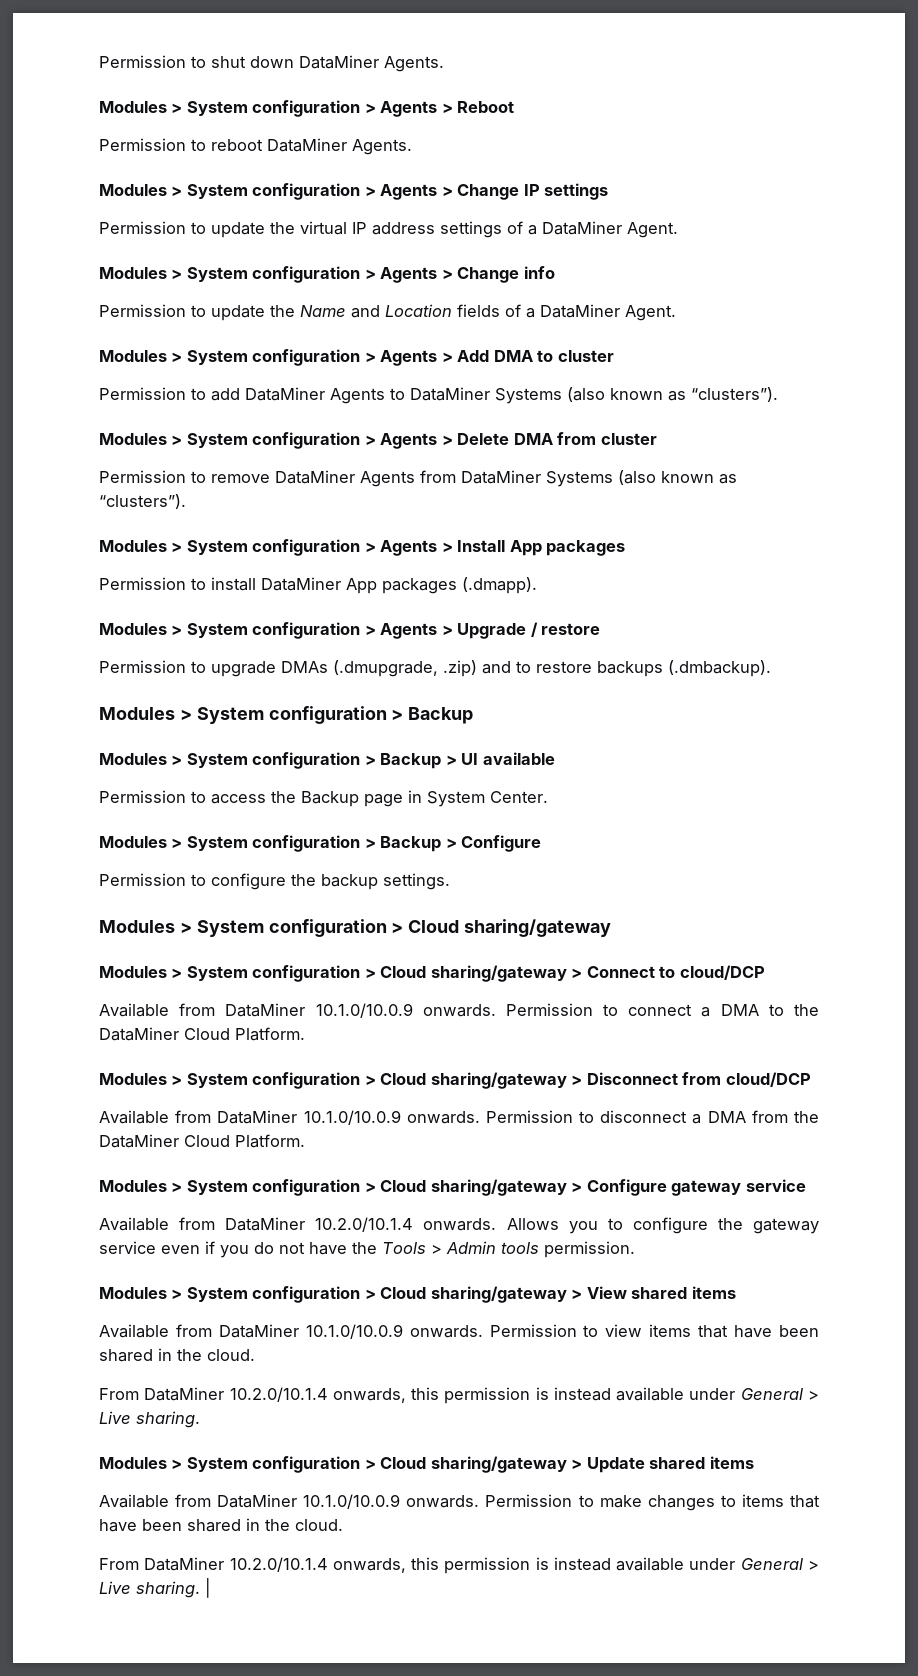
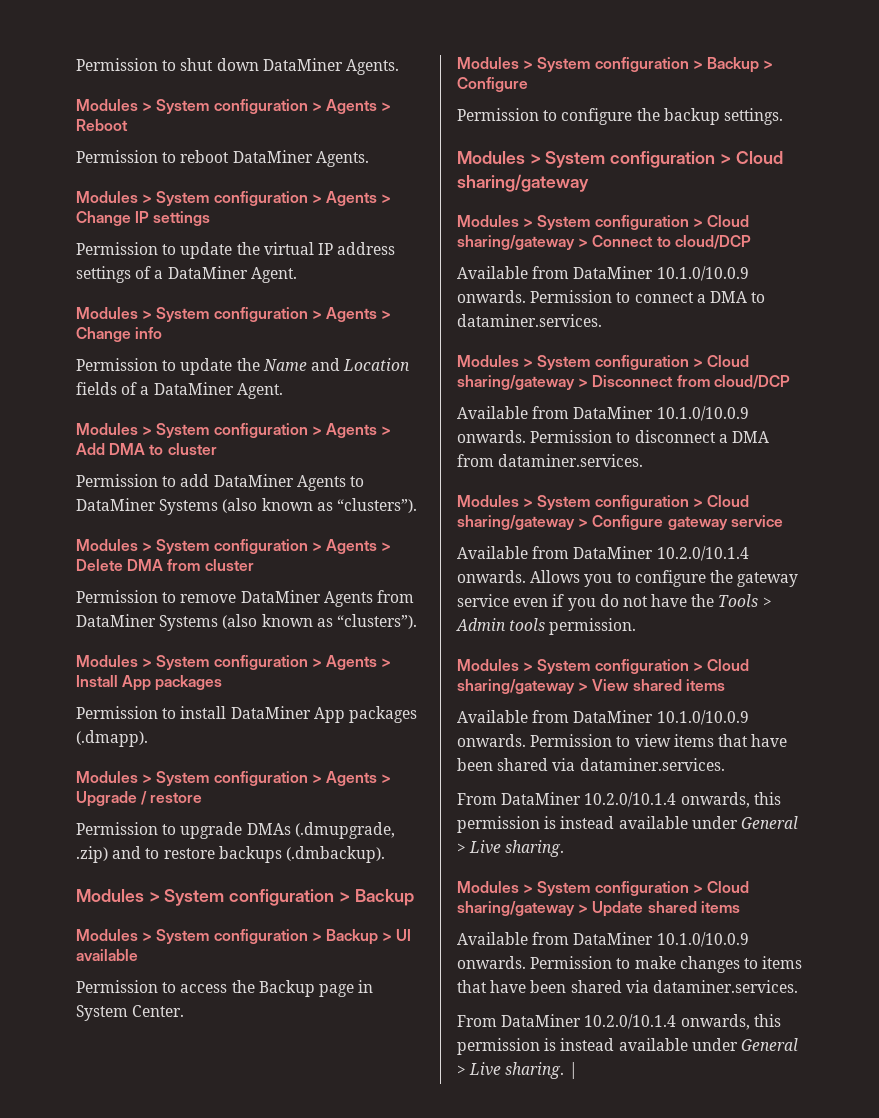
- Permission to connect a DMA to the DataMiner Cloud Platform.
+ Permission to connect a DMA to dataminer.services.
- Permission to disconnect a DMA from the DataMiner Cloud Platform.
+ Permission to disconnect a DMA from dataminer.services.
- Permission to view items that have been shared in the cloud.
+ Permission to view items that have been shared via dataminer.services.
- Permission to make changes to items that have been shared in the cloud.
+ Permission to make changes to items that have been shared via dataminer.services.

